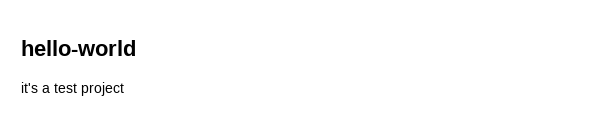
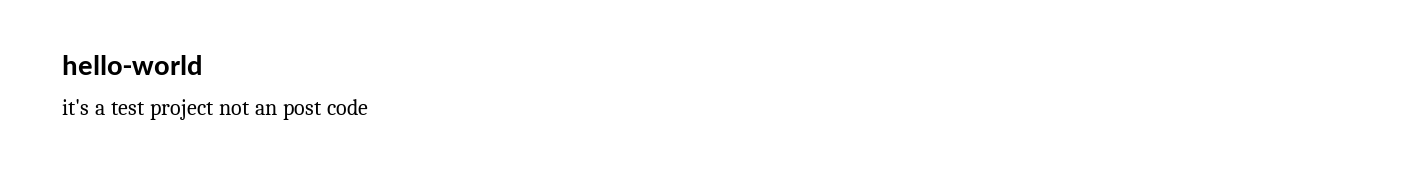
- it's a test project
+ it's a test project not an post code

